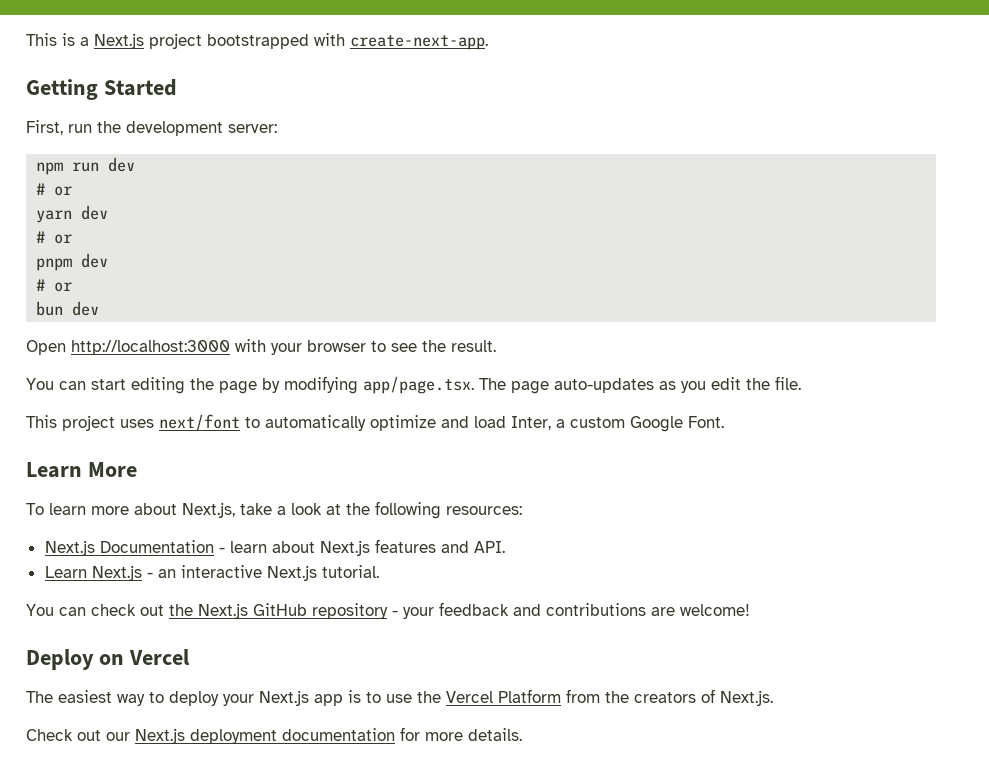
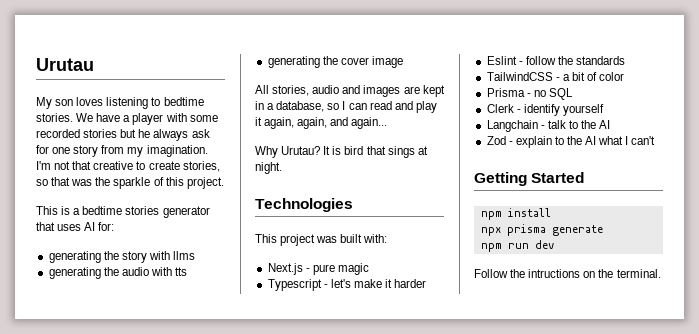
- This is a Next.js project bootstrapped with create-next-app.
+ Urutau
+ My son loves listening to bedtime stories. We have a player with some recorded stories but he always ask for one story from my imagination. I'm not that creative to create stories, so that was the sparkle of this project.
+ This is a bedtime stories generator that uses AI for:
+ generating the story with llms
+ generating the audio with tts
+ generating the cover image
+ All stories, audio and images are kept in a database, so I can read and play it again, again, and again...
+ Why Urutau? It is bird that sings at night.
+ Technologies
+ This project was built with:
+ Next.js - pure magic
+ Typescript - let's make it harder
+ Eslint - follow the standards
+ TailwindCSS - a bit of color
+ Prisma - no SQL
+ Clerk - identify yourself
+ Langchain - talk to the AI
+ Zod - explain to the AI what I can't
  Getting Started
- First, run the development server:
+ npm install
+ npx prisma generate
  npm run dev
- # or
- yarn dev
- # or
- pnpm dev
- # or
- bun dev
- Open http://localhost:3000 with your browser to see the result.
- You can start editing the page by modifying app/page.tsx. The page auto-updates as you edit the file.
- This project uses next/font to automatically optimize and load Inter, a custom Google Font.
- Learn More
- To learn more about Next.js, take a look at the following resources:
- Next.js Documentation - learn about Next.js features and API.
- Learn Next.js - an interactive Next.js tutorial.
- You can check out the Next.js GitHub repository - your feedback and contributions are welcome!
- Deploy on Vercel
- The easiest way to deploy your Next.js app is to use the Vercel Platform from the creators of Next.js.
- Check out our Next.js deployment documentation for more details.
+ Follow the intructions on the terminal.

